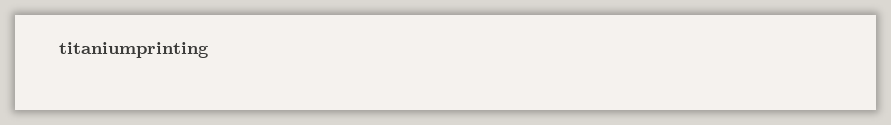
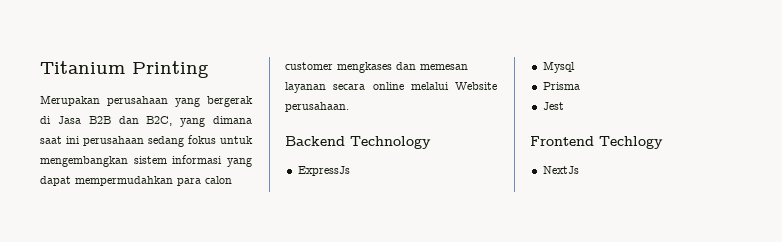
- titaniumprinting
+ Titanium Printing
+ Merupakan perusahaan yang bergerak di Jasa B2B dan B2C, yang dimana saat ini perusahaan sedang fokus untuk mengembangkan sistem informasi yang dapat mempermudahkan para calon customer mengkases dan memesan layanan secara online melalui Website perusahaan.
+ Backend Technology
+ ExpressJs
+ Mysql
+ Prisma
+ Jest
+ Frontend Techlogy
+ NextJs

